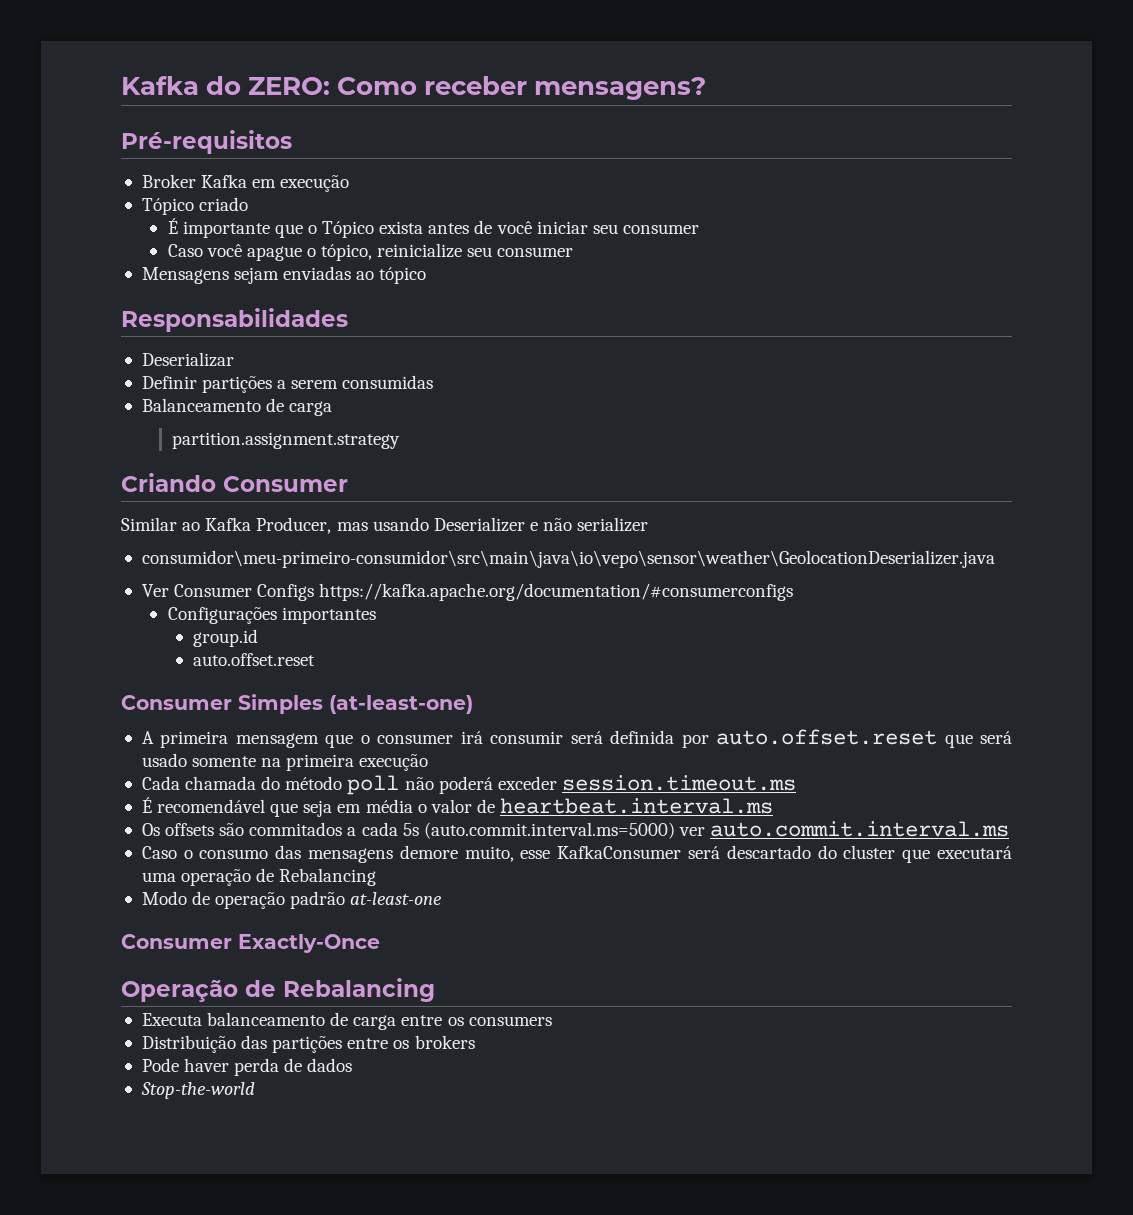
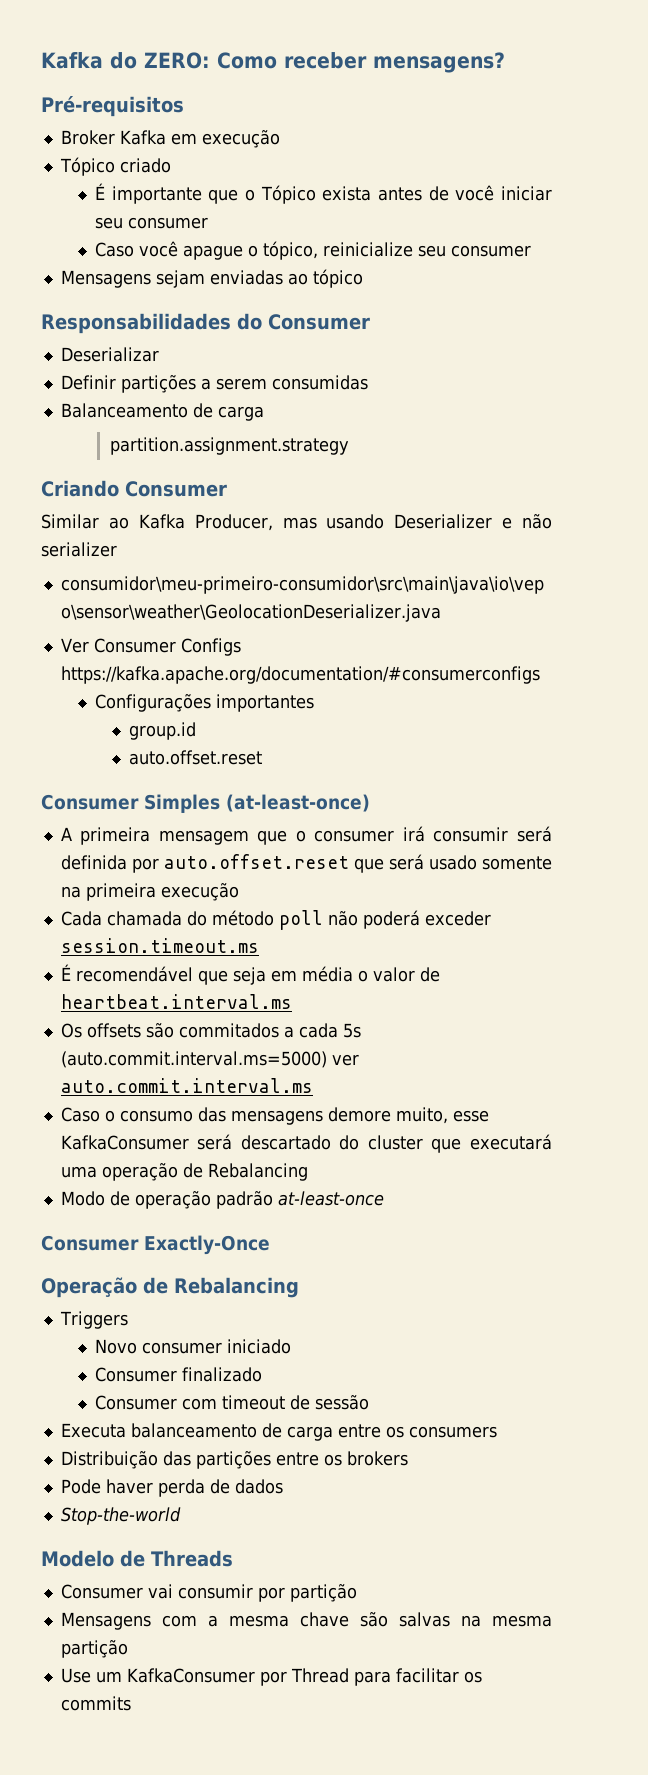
- Responsabilidades
+ Responsabilidades do Consumer
- Consumer Simples (at-least-one)
+ Consumer Simples (at-least-once)
- Modo de operação padrão at-least-one
+ Modo de operação padrão at-least-once
+ Triggers
+ Novo consumer iniciado
+ Consumer finalizado
+ Consumer com timeout de sessão
+ Modelo de Threads
+ Consumer vai consumir por partição
+ Mensagens com a mesma chave são salvas na mesma partição
+ Use um KafkaConsumer por Thread para facilitar os commits

